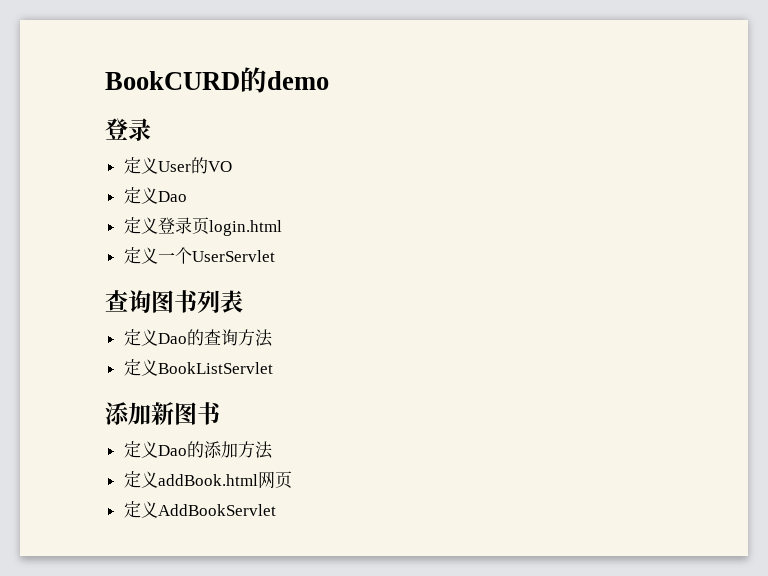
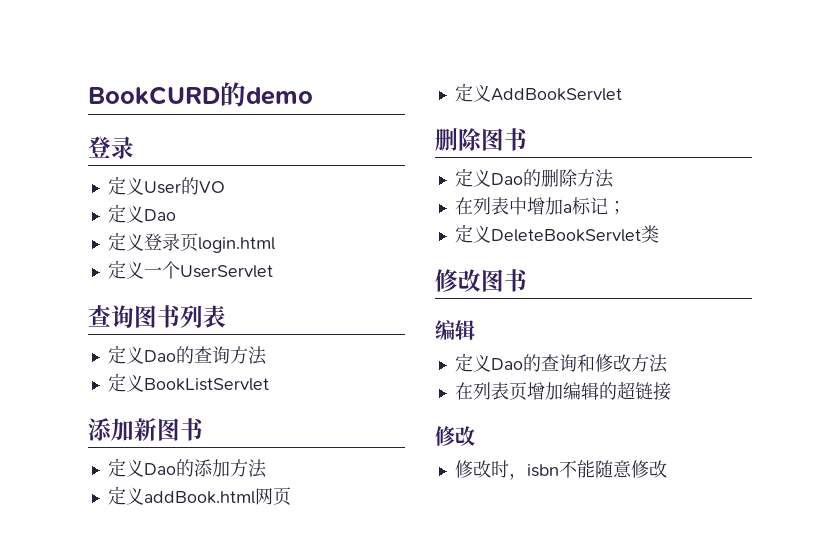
+ 删除图书
+ 定义Dao的删除方法
+ 在列表中增加a标记；
+ 定义DeleteBookServlet类
+ 修改图书
+ 编辑
+ 定义Dao的查询和修改方法
+ 在列表页增加编辑的超链接
+ 修改
+ 修改时，isbn不能随意修改

